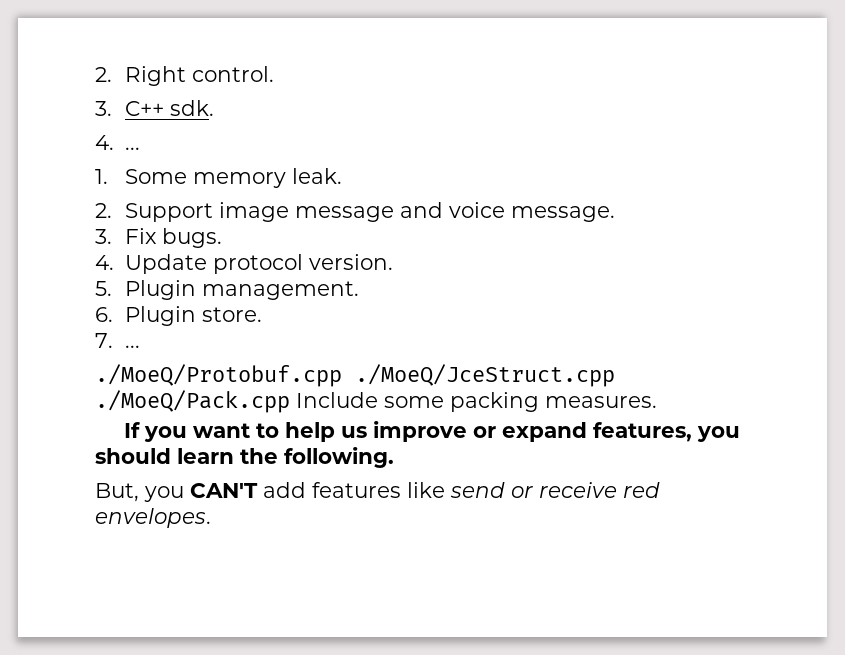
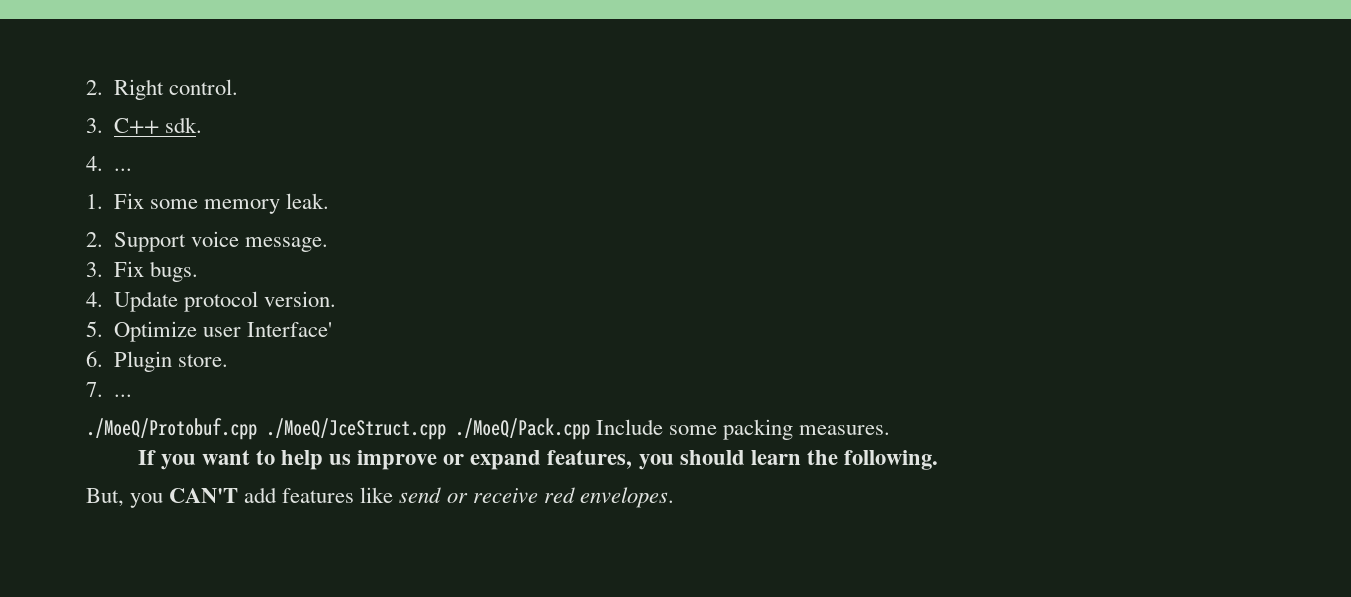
- 1. Some memory leak.
+ 1. Fix some memory leak.
- 2. Support image message and voice message.
+ 2. Support voice message.
- 5. Plugin management.
+ 5. Optimize user Interface'

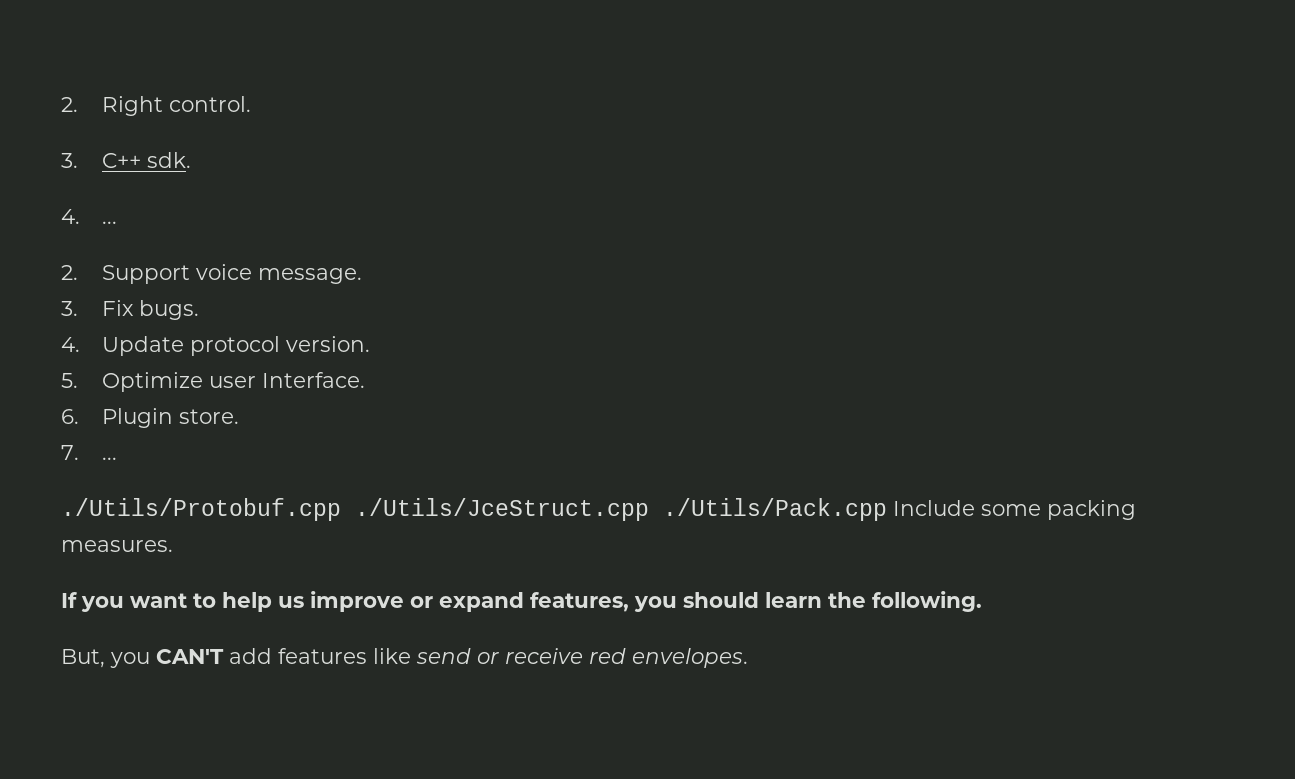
- 1. Fix some memory leak.
- 5. Optimize user Interface'
+ 5. Optimize user Interface.
- ./MoeQ/Protobuf.cpp ./MoeQ/JceStruct.cpp ./MoeQ/Pack.cpp Include some packing measures.
+ ./Utils/Protobuf.cpp ./Utils/JceStruct.cpp ./Utils/Pack.cpp Include some packing measures.

